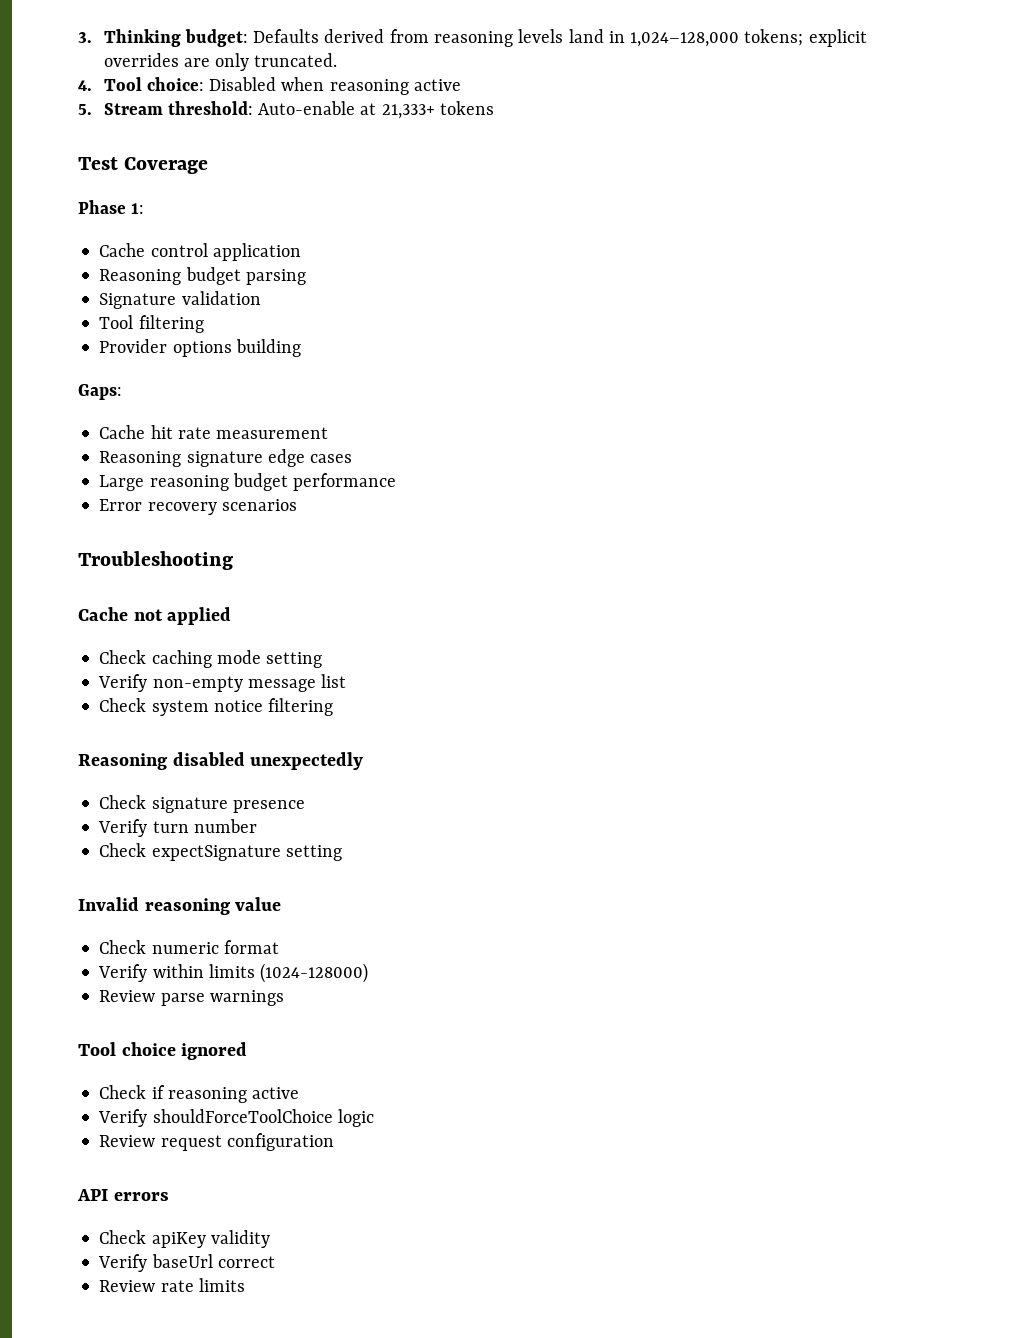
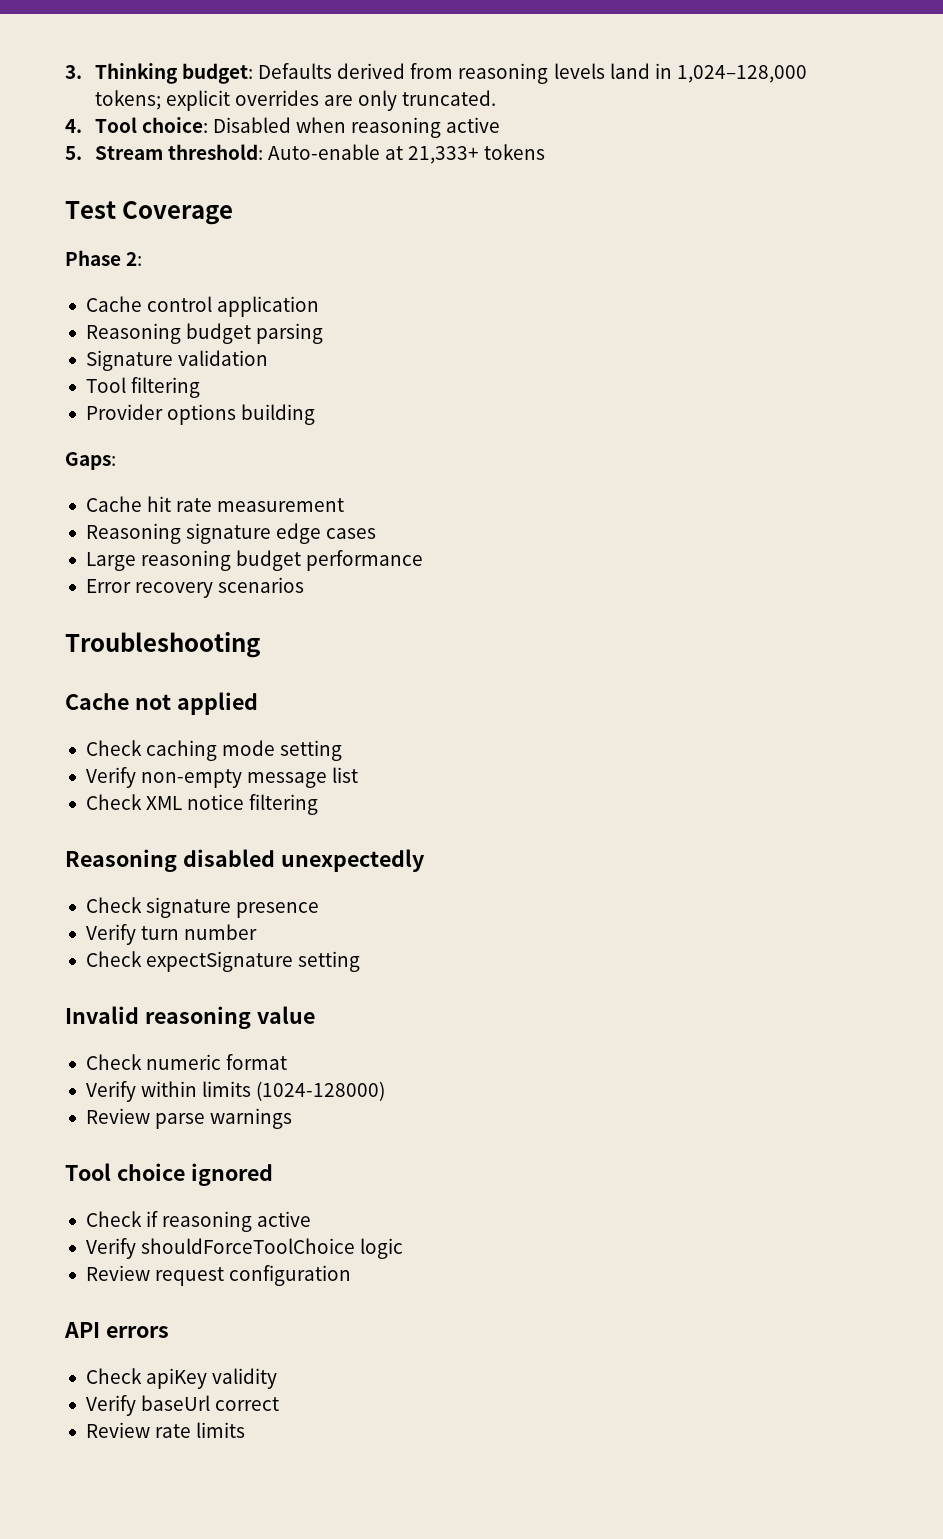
- Phase 1:
+ Phase 2:
- Check system notice filtering
+ Check XML notice filtering

